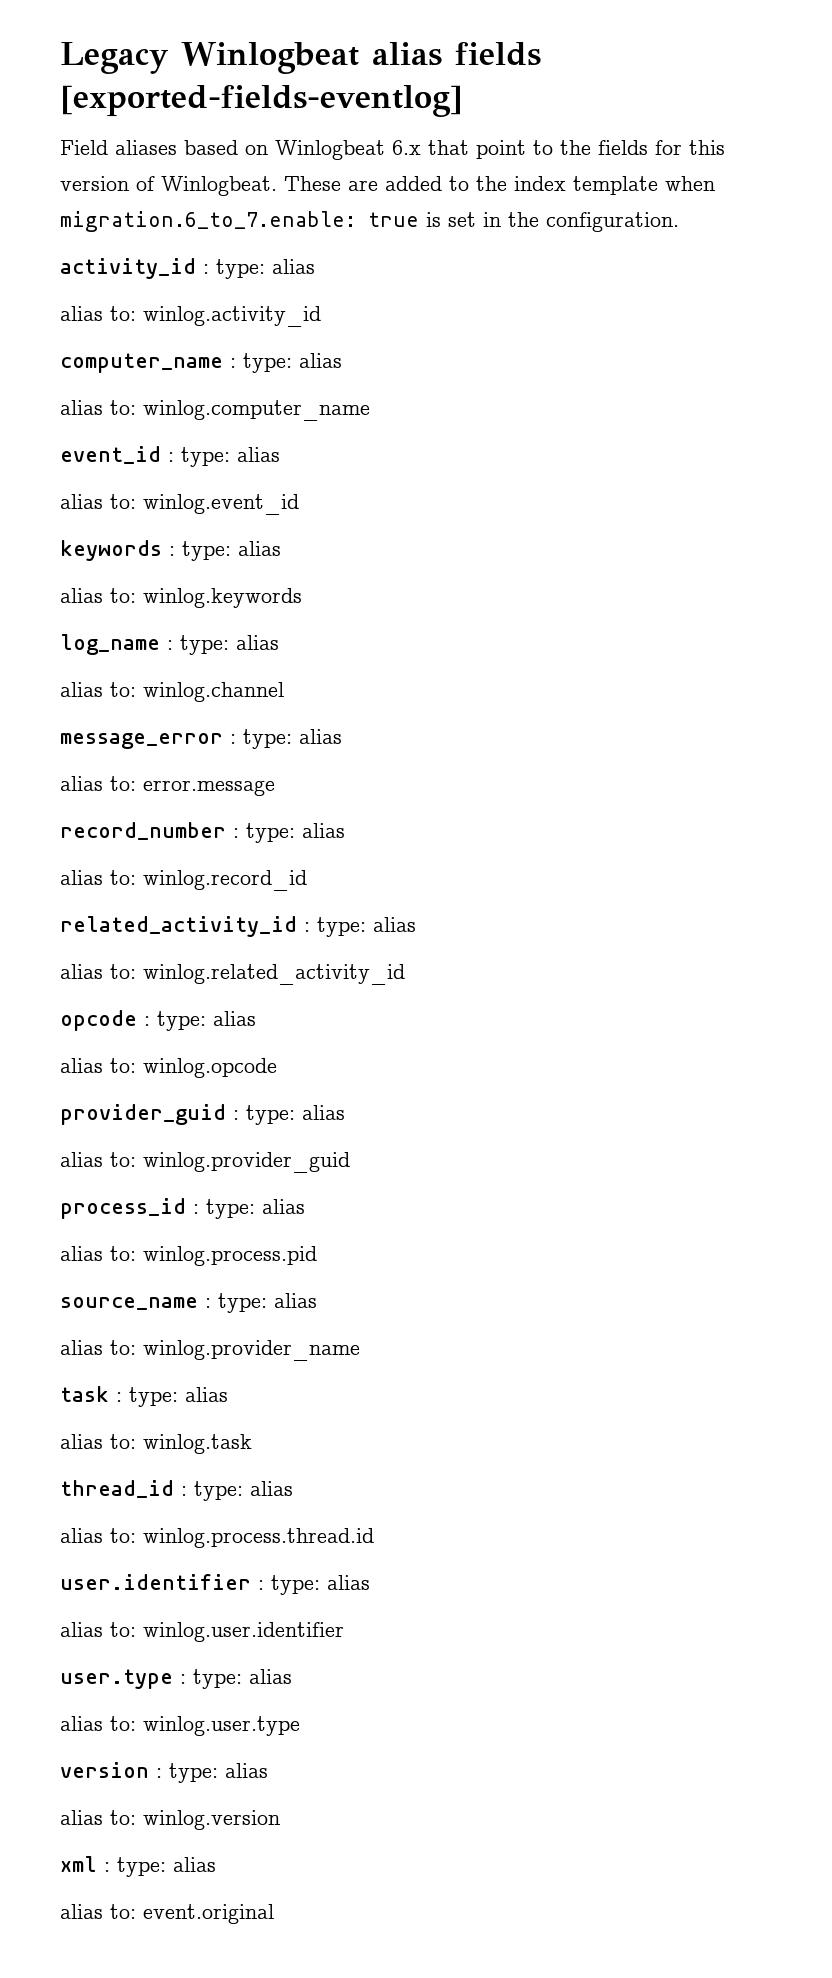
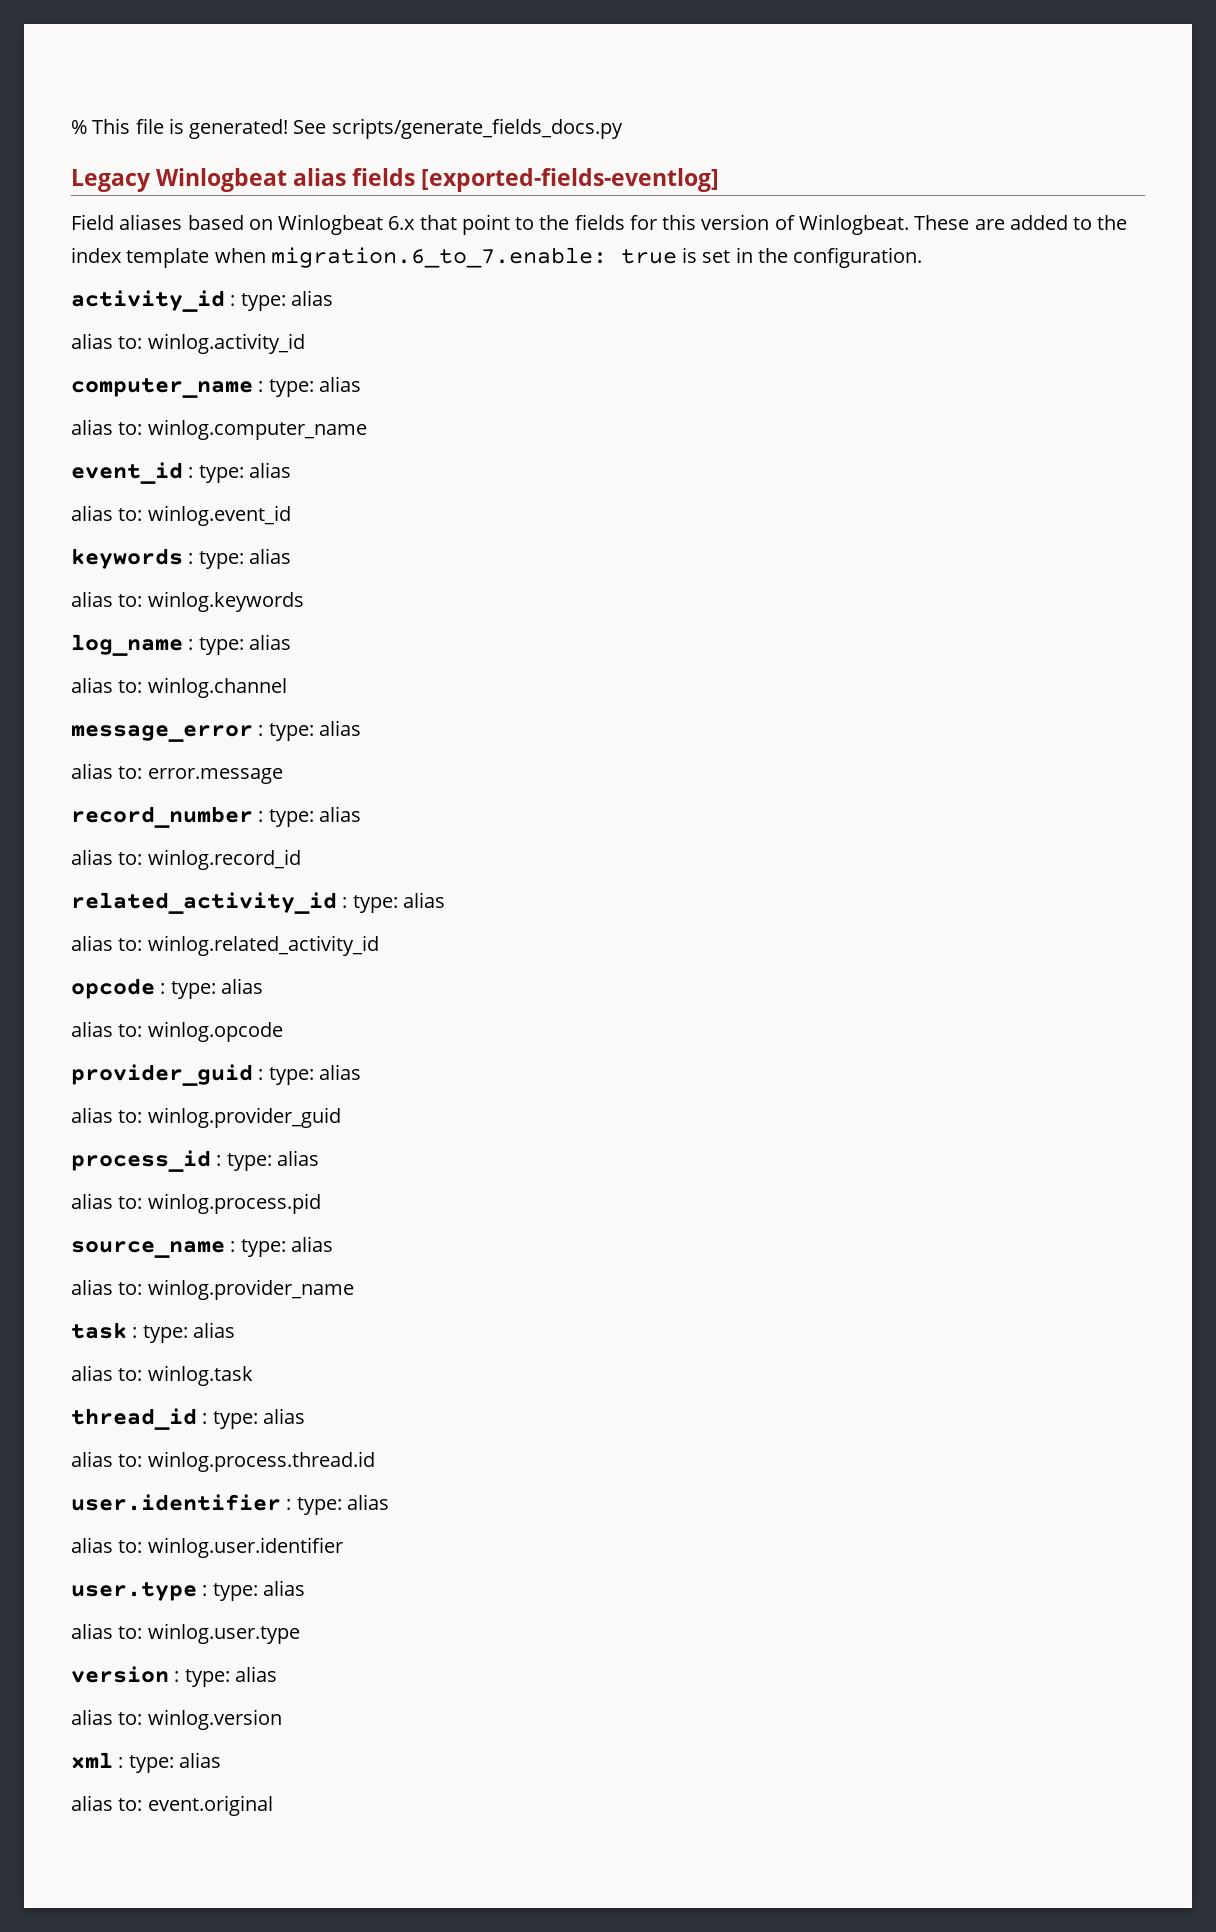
+ % This file is generated! See scripts/generate_fields_docs.py

